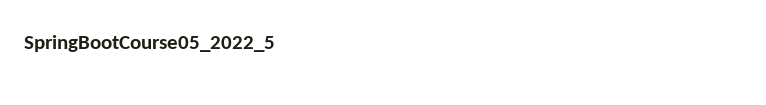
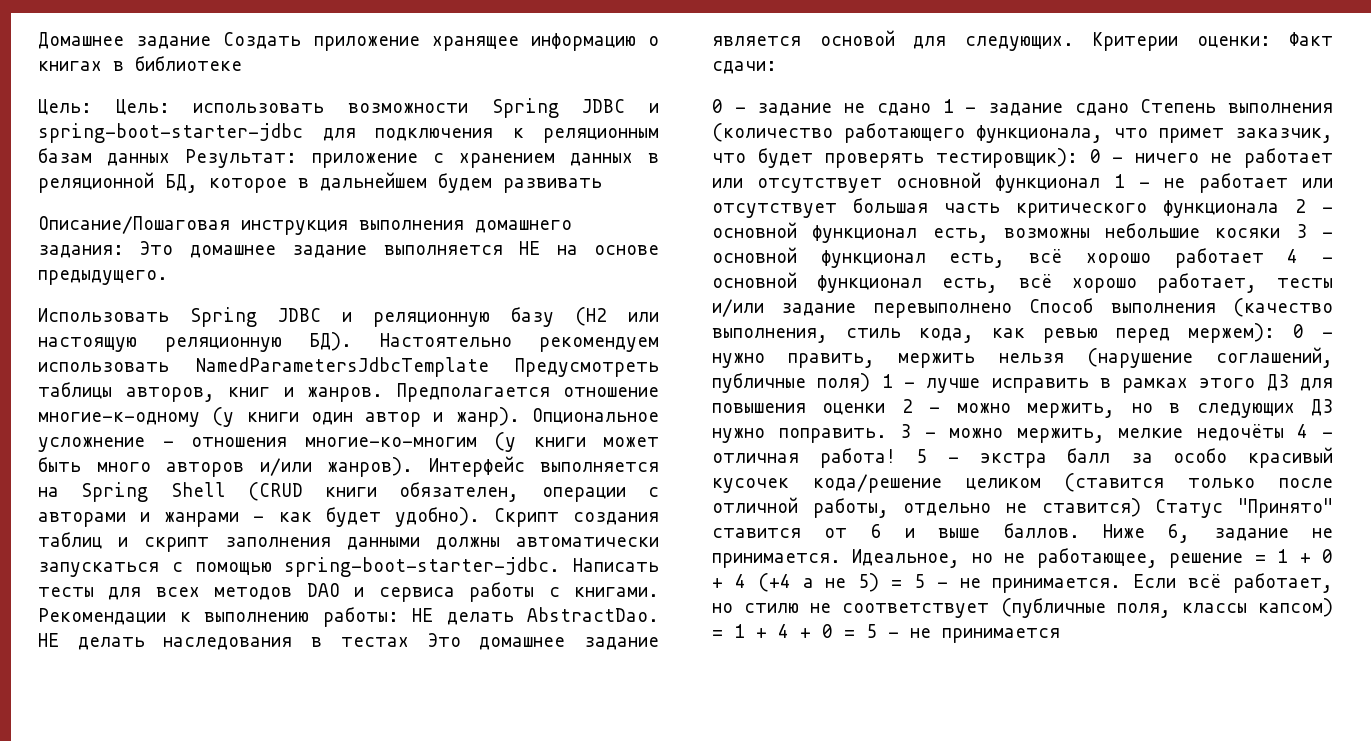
- SpringBootCourse05_2022_5
+ Домашнее задание Создать приложение хранящее информацию о книгах в библиотеке
+ Цель: Цель: использовать возможности Spring JDBC и spring-boot-starter-jdbc для подключения к реляционным базам данных Результат: приложение с хранением данных в реляционной БД, которое в дальнейшем будем развивать
+ Описание/Пошаговая инструкция выполнения домашнего задания: Это домашнее задание выполняется НЕ на основе предыдущего.
+ Использовать Spring JDBC и реляционную базу (H2 или настоящую реляционную БД). Настоятельно рекомендуем использовать NamedParametersJdbcTemplate Предусмотреть таблицы авторов, книг и жанров. Предполагается отношение многие-к-одному (у книги один автор и жанр). Опциональное усложнение - отношения многие-ко-многим (у книги может быть много авторов и/или жанров). Интерфейс выполняется на Spring Shell (CRUD книги обязателен, операции с авторами и жанрами - как будет удобно). Скрипт создания таблиц и скрипт заполнения данными должны автоматически запускаться с помощью spring-boot-starter-jdbc. Написать тесты для всех методов DAO и сервиса работы с книгами. Рекомендации к выполнению работы: НЕ делать AbstractDao. НЕ делать наследования в тестах Это домашнее задание является основой для следующих. Критерии оценки: Факт сдачи:
+ 0 - задание не сдано 1 - задание сдано Степень выполнения (количество работающего функционала, что примет заказчик, что будет проверять тестировщик): 0 - ничего не работает или отсутствует основной функционал 1 - не работает или отсутствует большая часть критического функционала 2 - основной функционал есть, возможны небольшие косяки 3 - основной функционал есть, всё хорошо работает 4 - основной функционал есть, всё хорошо работает, тесты и/или задание перевыполнено Способ выполнения (качество выполнения, стиль кода, как ревью перед мержем): 0 - нужно править, мержить нельзя (нарушение соглашений, публичные поля) 1 - лучше исправить в рамках этого ДЗ для повышения оценки 2 - можно мержить, но в следующих ДЗ нужно поправить. 3 - можно мержить, мелкие недочёты 4 - отличная работа! 5 - экстра балл за особо красивый кусочек кода/решение целиком (ставится только после отличной работы, отдельно не ставится) Статус "Принято" ставится от 6 и выше баллов. Ниже 6, задание не принимается. Идеальное, но не работающее, решение = 1 + 0 + 4 (+4 а не 5) = 5 - не принимается. Если всё работает, но стилю не соответствует (публичные поля, классы капсом) = 1 + 4 + 0 = 5 - не принимается

